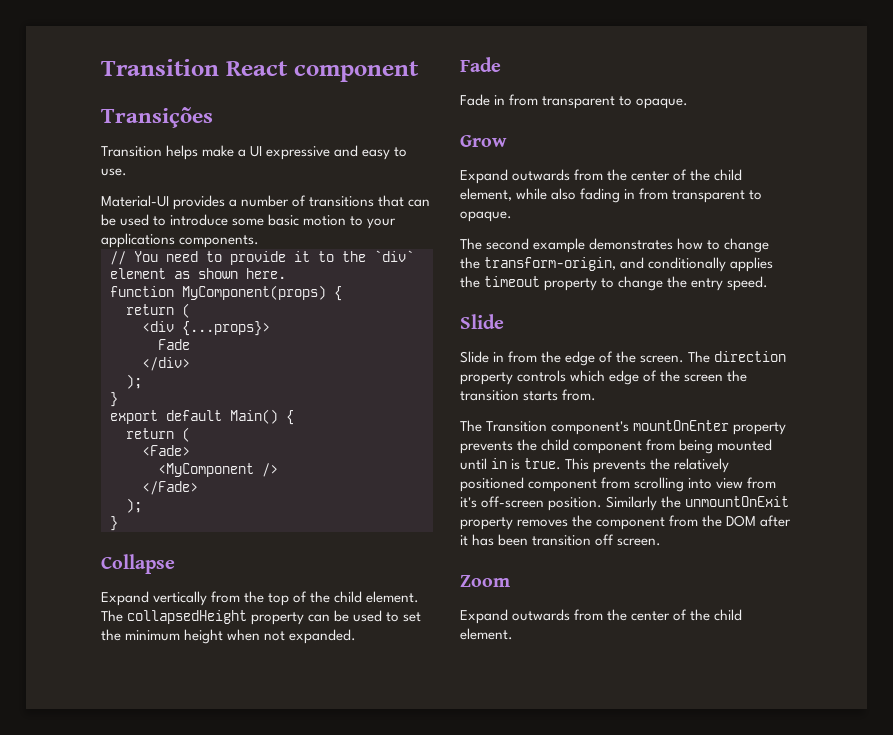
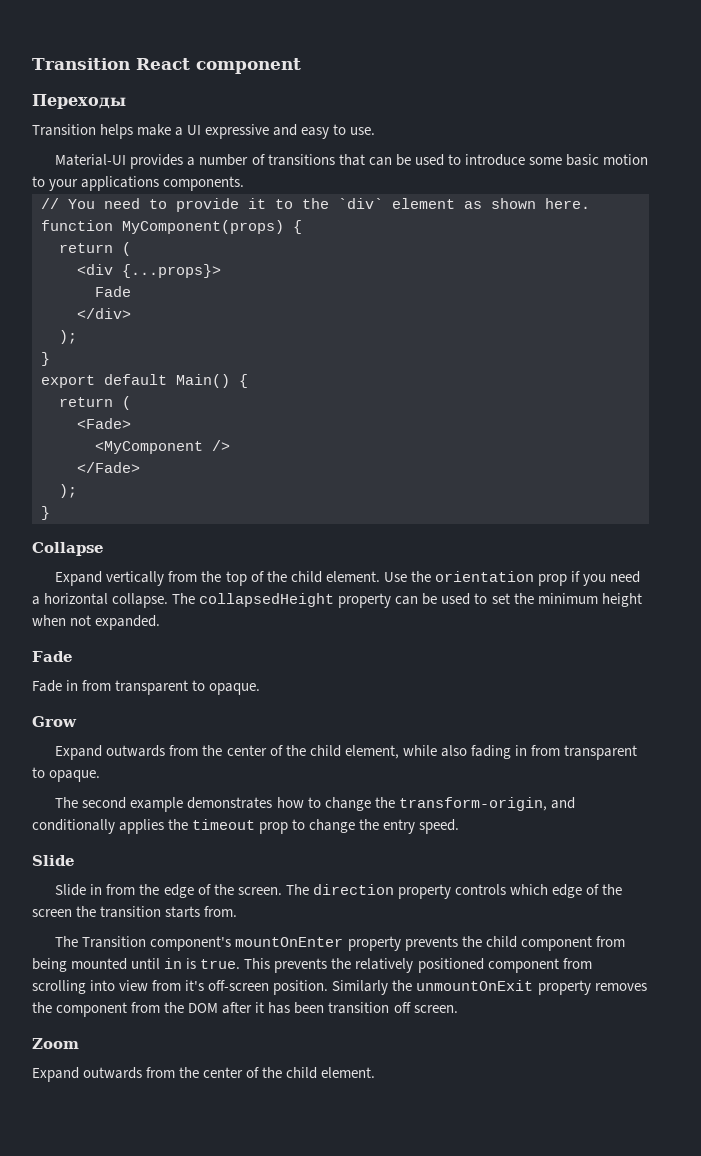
- Transições
+ Переходы
+ Use the orientation prop if you need a horizontal collapse.
- The second example demonstrates how to change the transform-origin, and conditionally applies the timeout property to change the entry speed.
+ The second example demonstrates how to change the transform-origin, and conditionally applies the timeout prop to change the entry speed.

